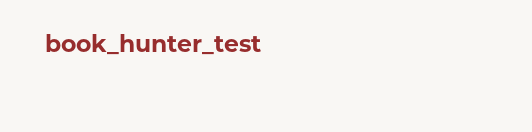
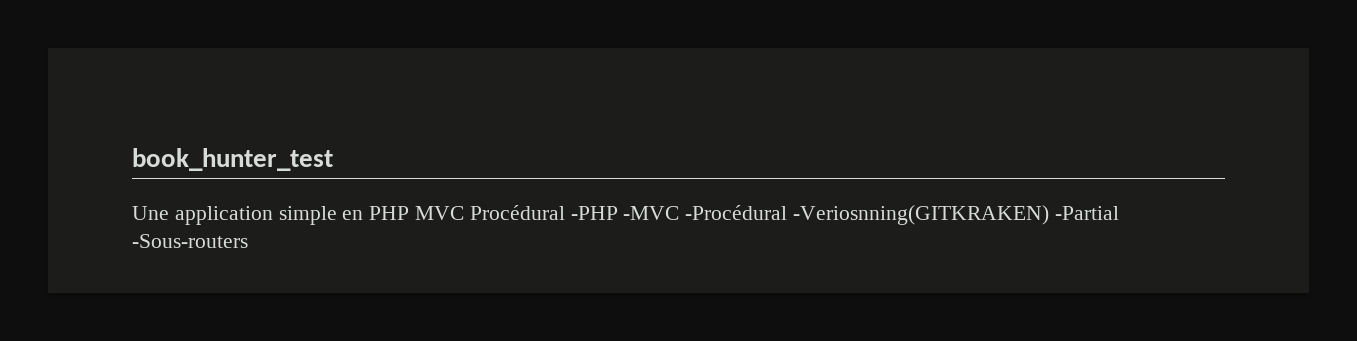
+ Une application simple en PHP MVC Procédural -PHP -MVC -Procédural -Veriosnning(GITKRAKEN) -Partial -Sous-routers

